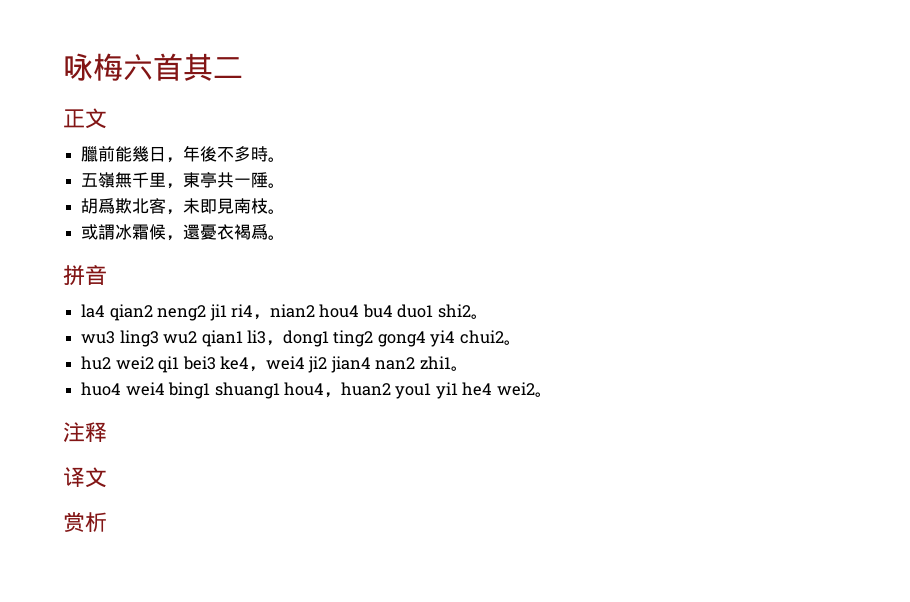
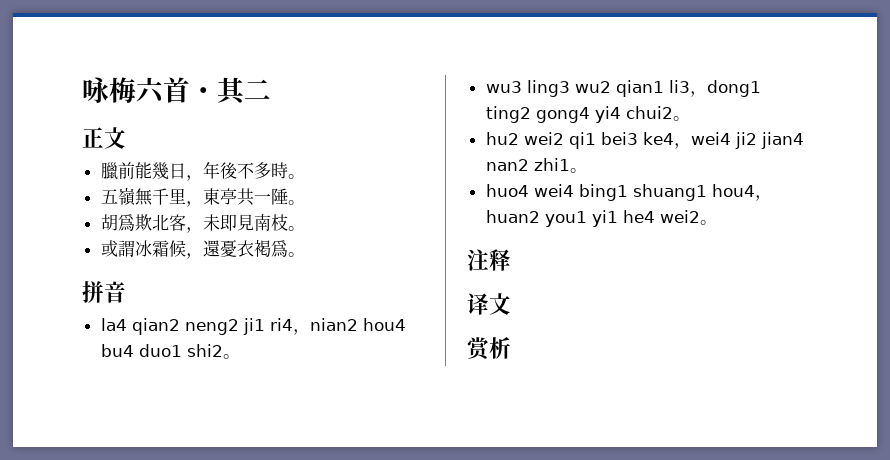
- 咏梅六首其二
+ 咏梅六首・其二

